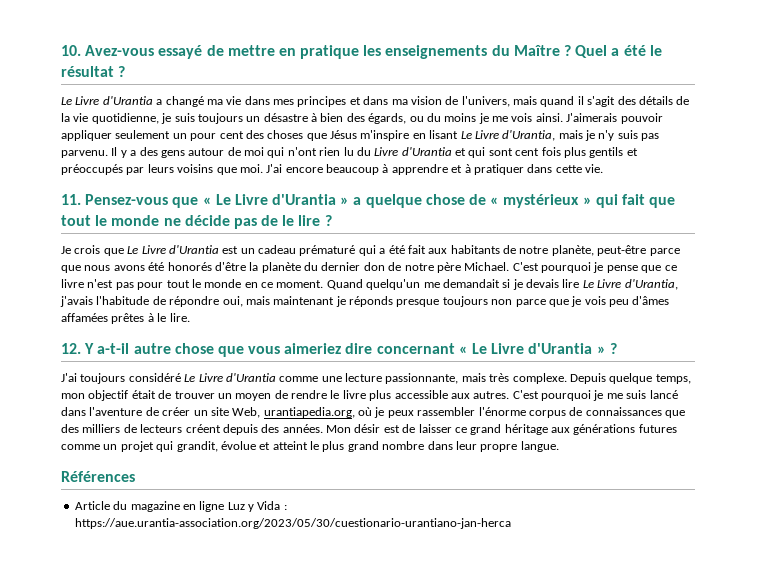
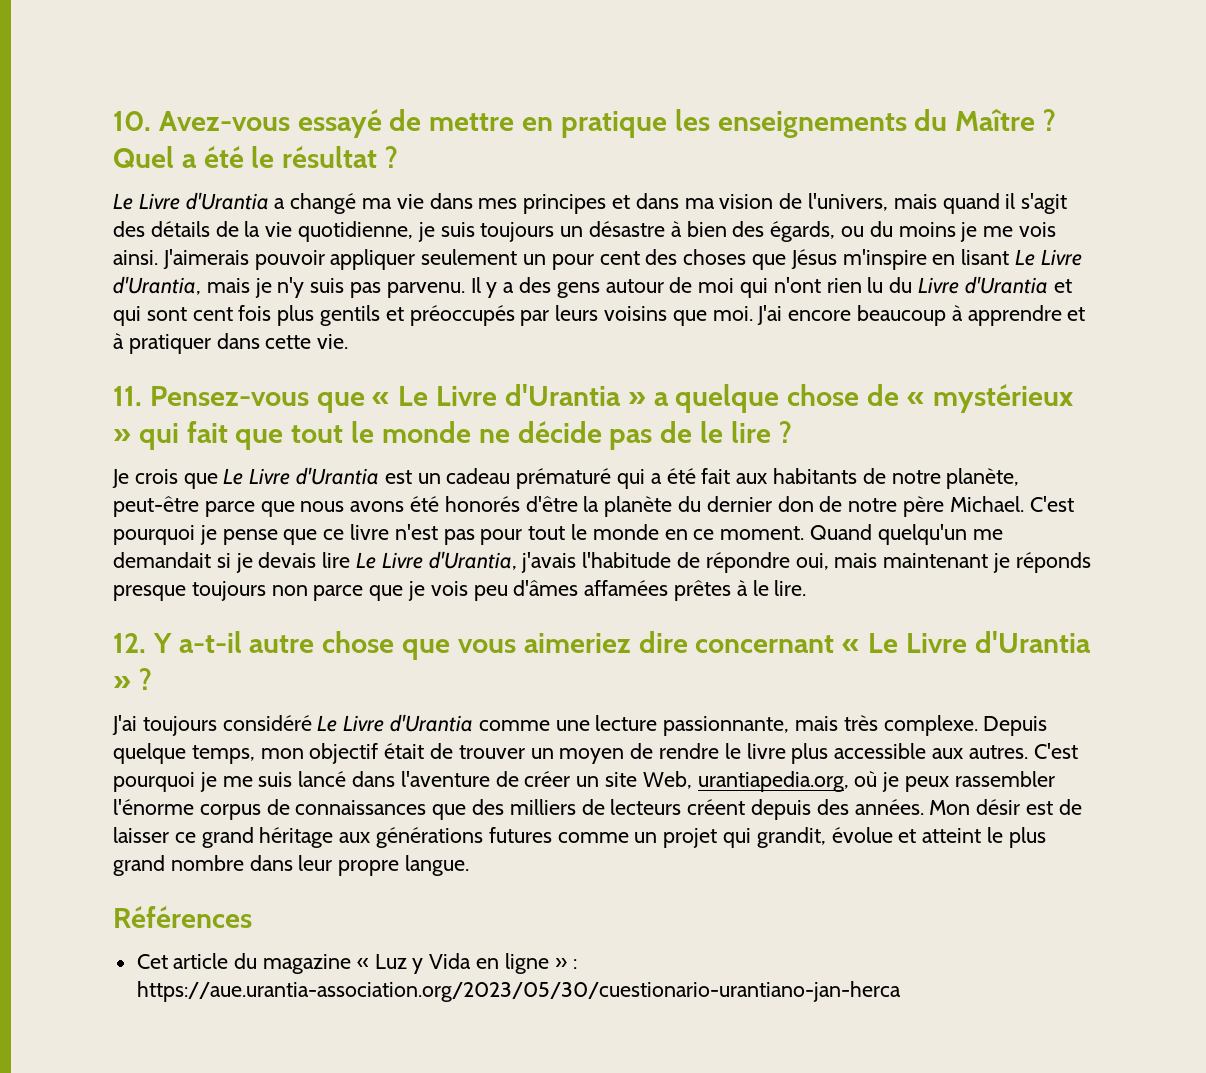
- Article du magazine en ligne Luz y Vida : https://aue.urantia-association.org/2023/05/30/cuestionario-urantiano-jan-herca
+ Cet article du magazine « Luz y Vida en ligne » : https://aue.urantia-association.org/2023/05/30/cuestionario-urantiano-jan-herca

